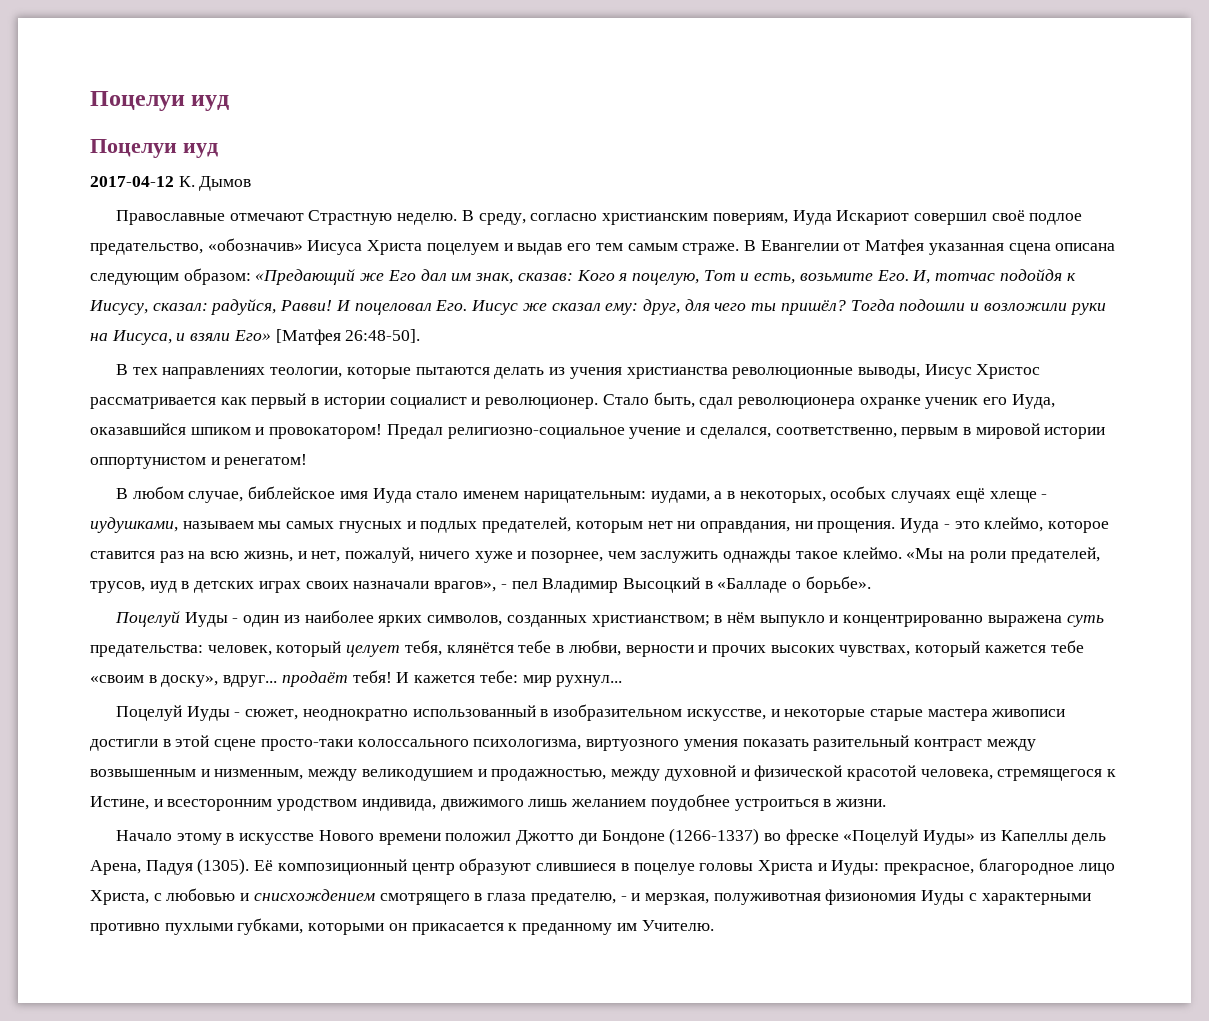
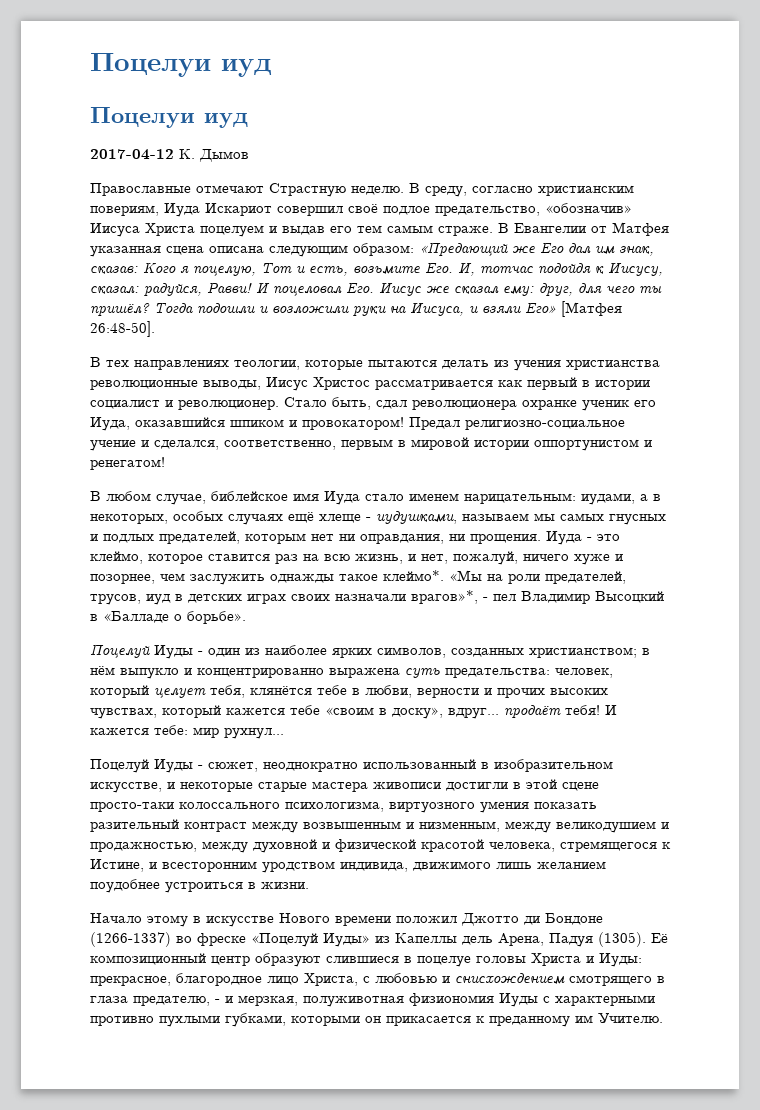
- Иуда - это клеймо, которое ставится раз на всю жизнь, и нет, пожалуй, ничего хуже и позорнее, чем заслужить однажды такое клеймо.
+ Иуда - это клеймо, которое ставится раз на всю жизнь, и нет, пожалуй, ничего хуже и позорнее, чем заслужить однажды такое клеймо*.
- «Мы на роли предателей, трусов, иуд в детских играх своих назначали врагов», - пел Владимир Высоцкий в «Балладе о борьбе».
+ «Мы на роли предателей, трусов, иуд в детских играх своих назначали врагов»*, - пел Владимир Высоцкий в «Балладе о борьбе».

